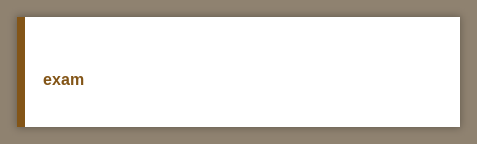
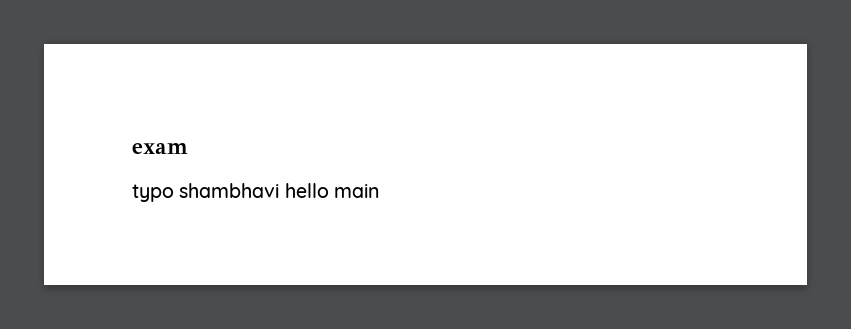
+ typo shambhavi hello main

